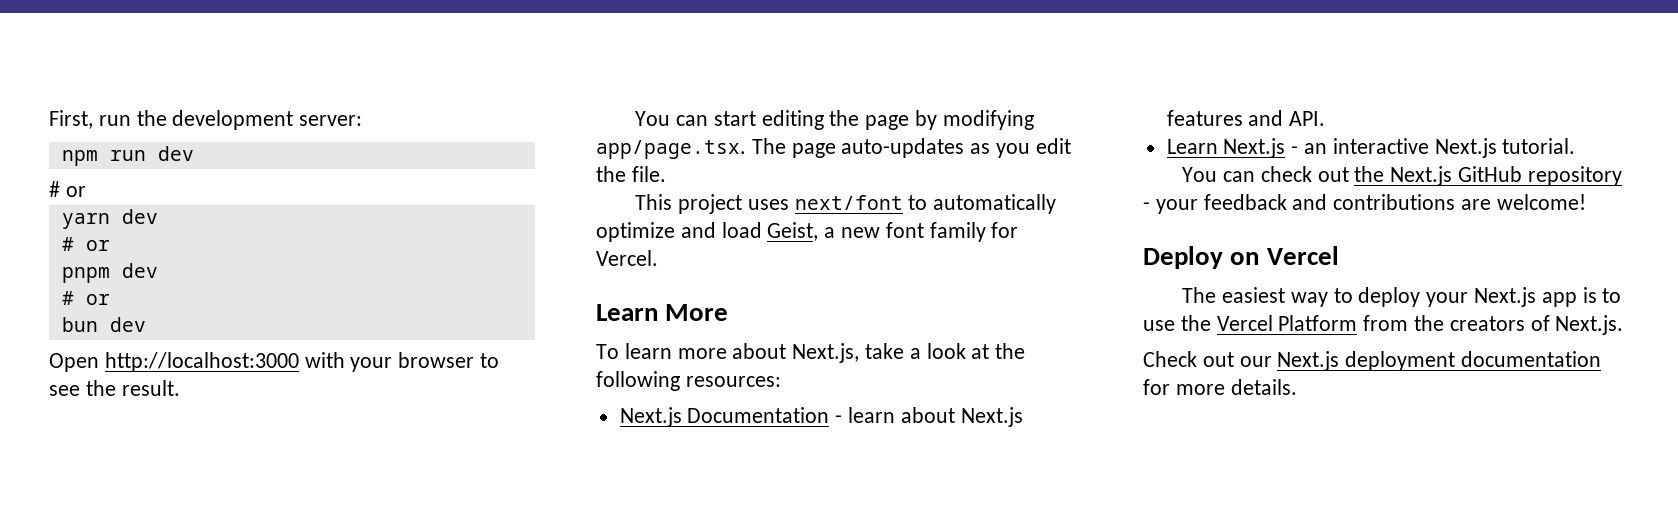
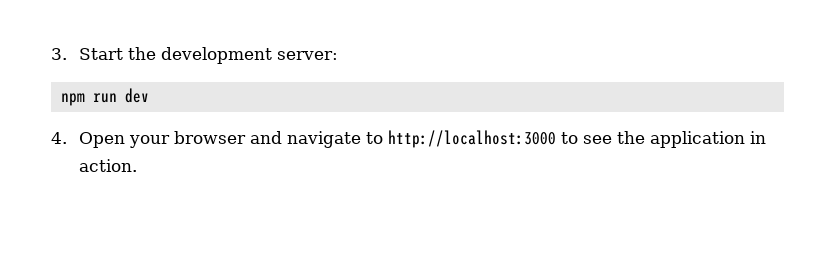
- First, run the development server:
+ 3. Start the development server:
  npm run dev
- # or
- yarn dev
- # or
- pnpm dev
- # or
- bun dev
- Open http://localhost:3000 with your browser to see the result.
- You can start editing the page by modifying app/page.tsx. The page auto-updates as you edit the file.
- This project uses next/font to automatically optimize and load Geist, a new font family for Vercel.
- Learn More
- To learn more about Next.js, take a look at the following resources:
- Next.js Documentation - learn about Next.js features and API.
- Learn Next.js - an interactive Next.js tutorial.
- You can check out the Next.js GitHub repository - your feedback and contributions are welcome!
- Deploy on Vercel
- The easiest way to deploy your Next.js app is to use the Vercel Platform from the creators of Next.js.
- Check out our Next.js deployment documentation for more details.
+ 4. Open your browser and navigate to http://localhost:3000 to see the application in action.

